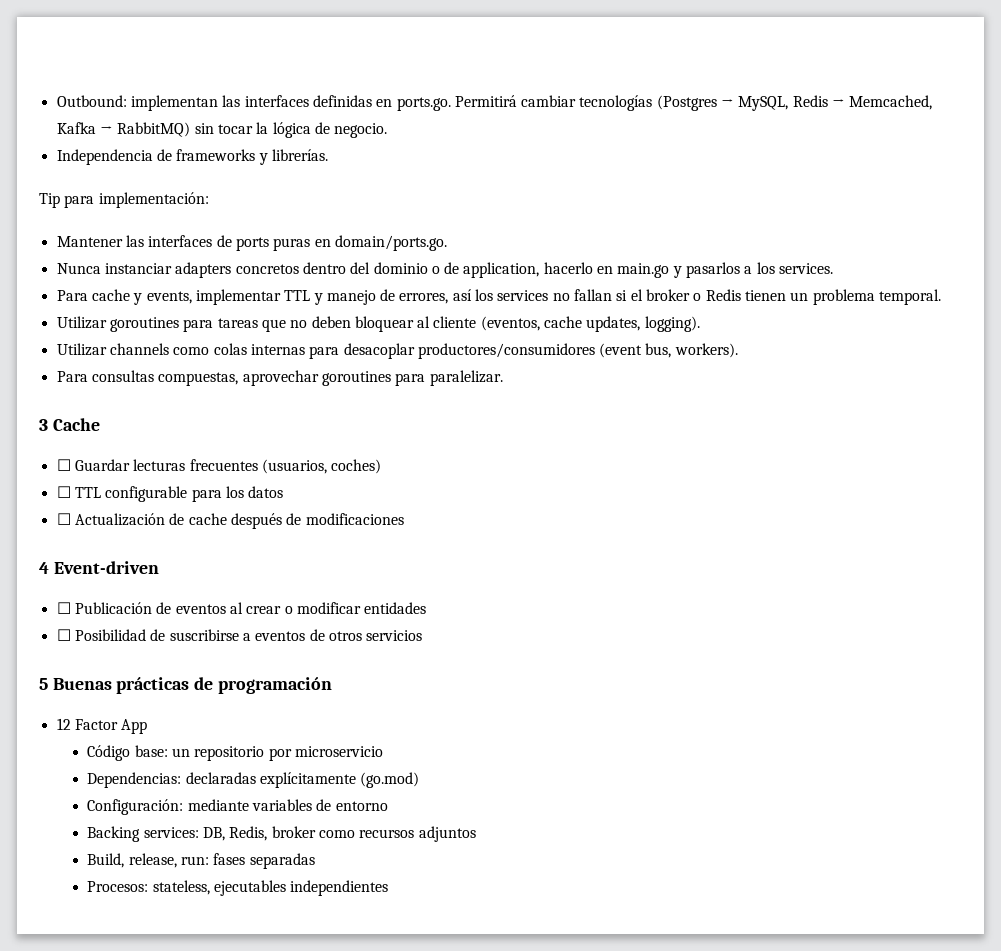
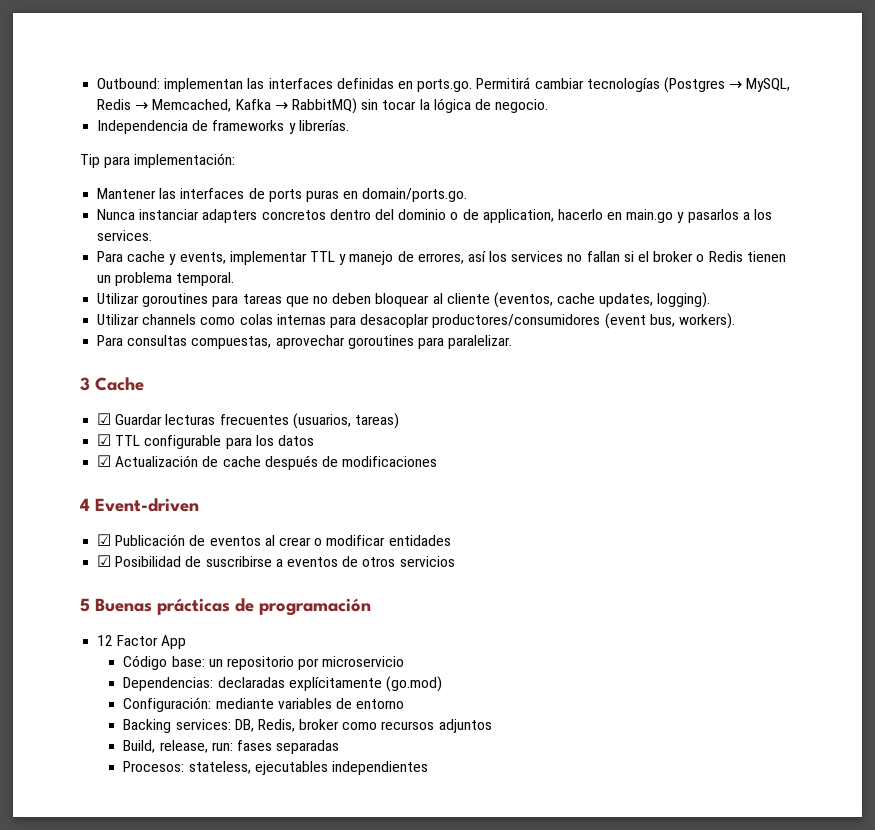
- ☐ Guardar lecturas frecuentes (usuarios, coches)
- ☐ TTL configurable para los datos
+ ☑ Guardar lecturas frecuentes (usuarios, tareas)
+ ☑ TTL configurable para los datos
- ☐ Actualización de cache después de modificaciones
+ ☑ Actualización de cache después de modificaciones
- ☐ Publicación de eventos al crear o modificar entidades
+ ☑ Publicación de eventos al crear o modificar entidades
- ☐ Posibilidad de suscribirse a eventos de otros servicios
+ ☑ Posibilidad de suscribirse a eventos de otros servicios

